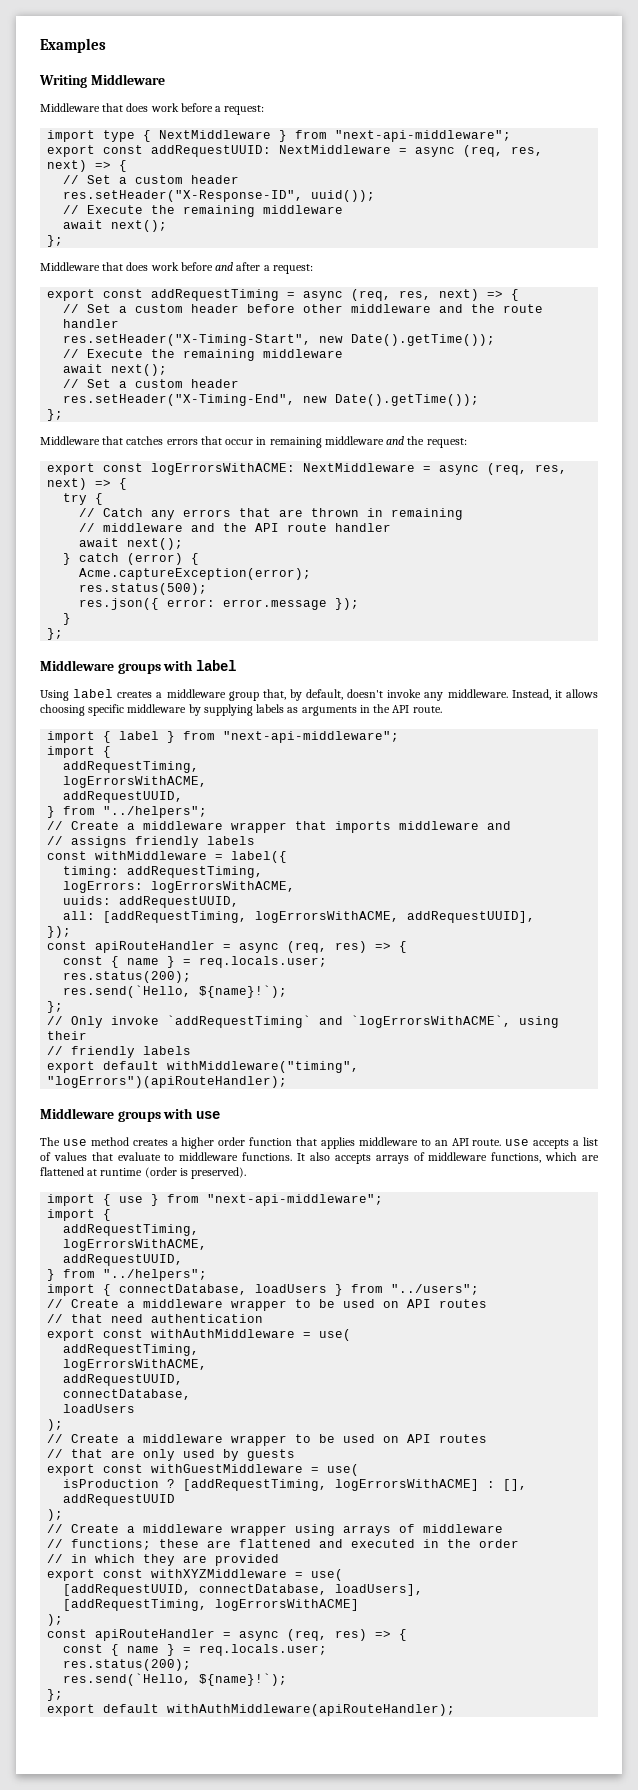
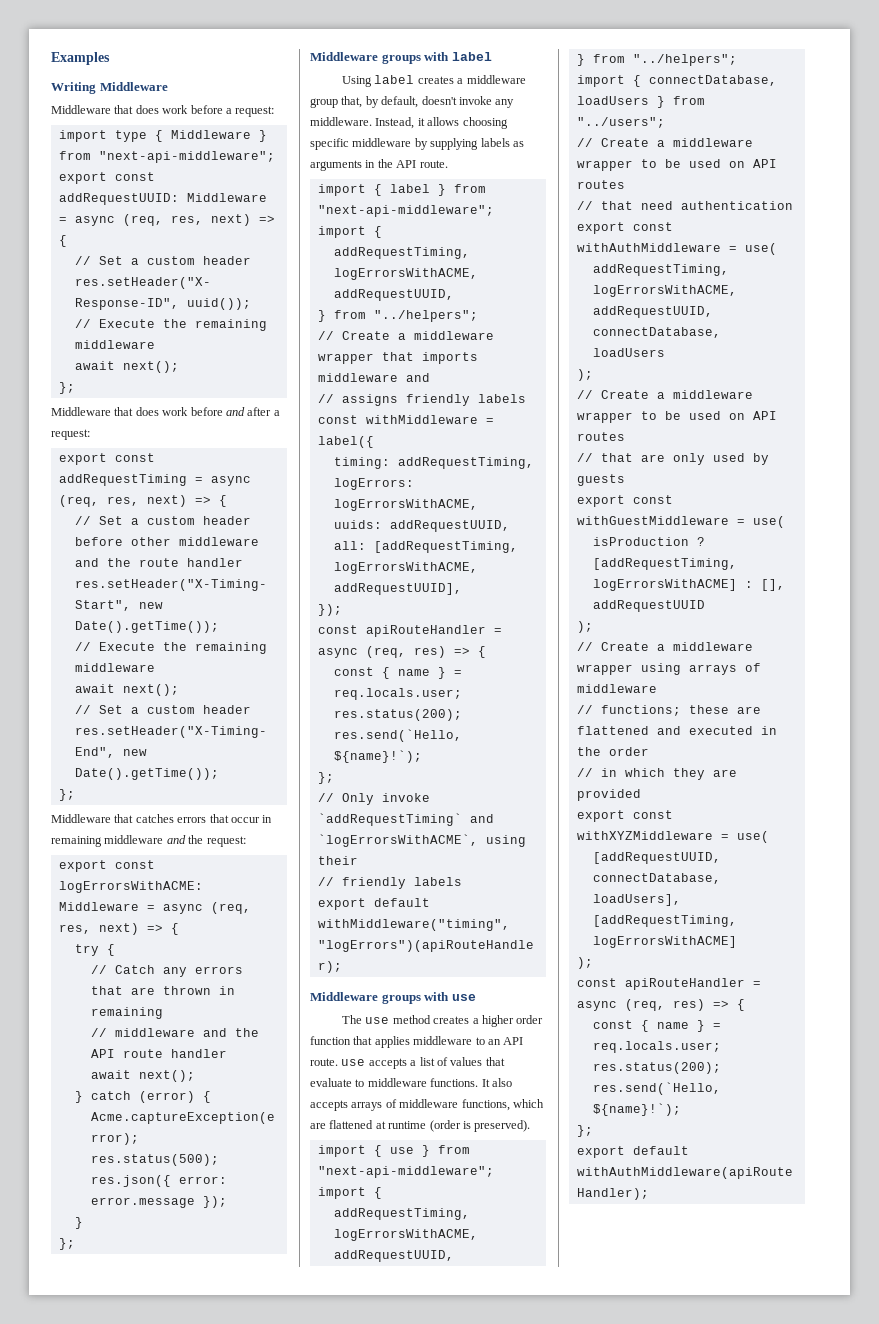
- import type { NextMiddleware } from "next-api-middleware";
+ import type { Middleware } from "next-api-middleware";
- export const addRequestUUID: NextMiddleware = async (req, res, next) => {
+ export const addRequestUUID: Middleware = async (req, res, next) => {
- export const logErrorsWithACME: NextMiddleware = async (req, res, next) => {
+ export const logErrorsWithACME: Middleware = async (req, res, next) => {

